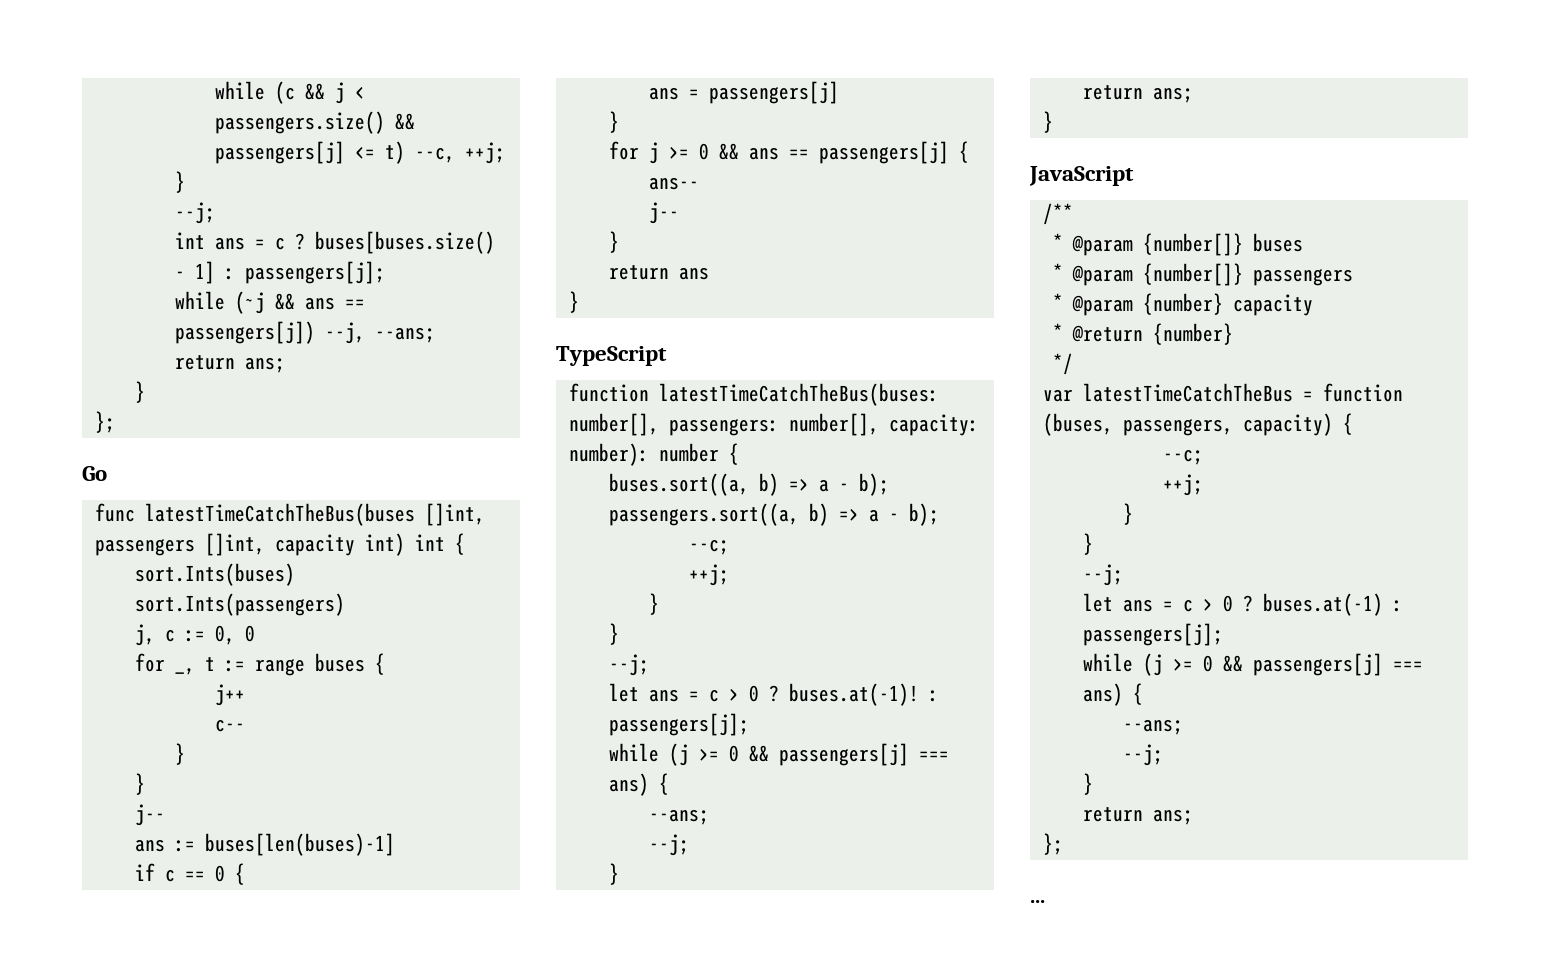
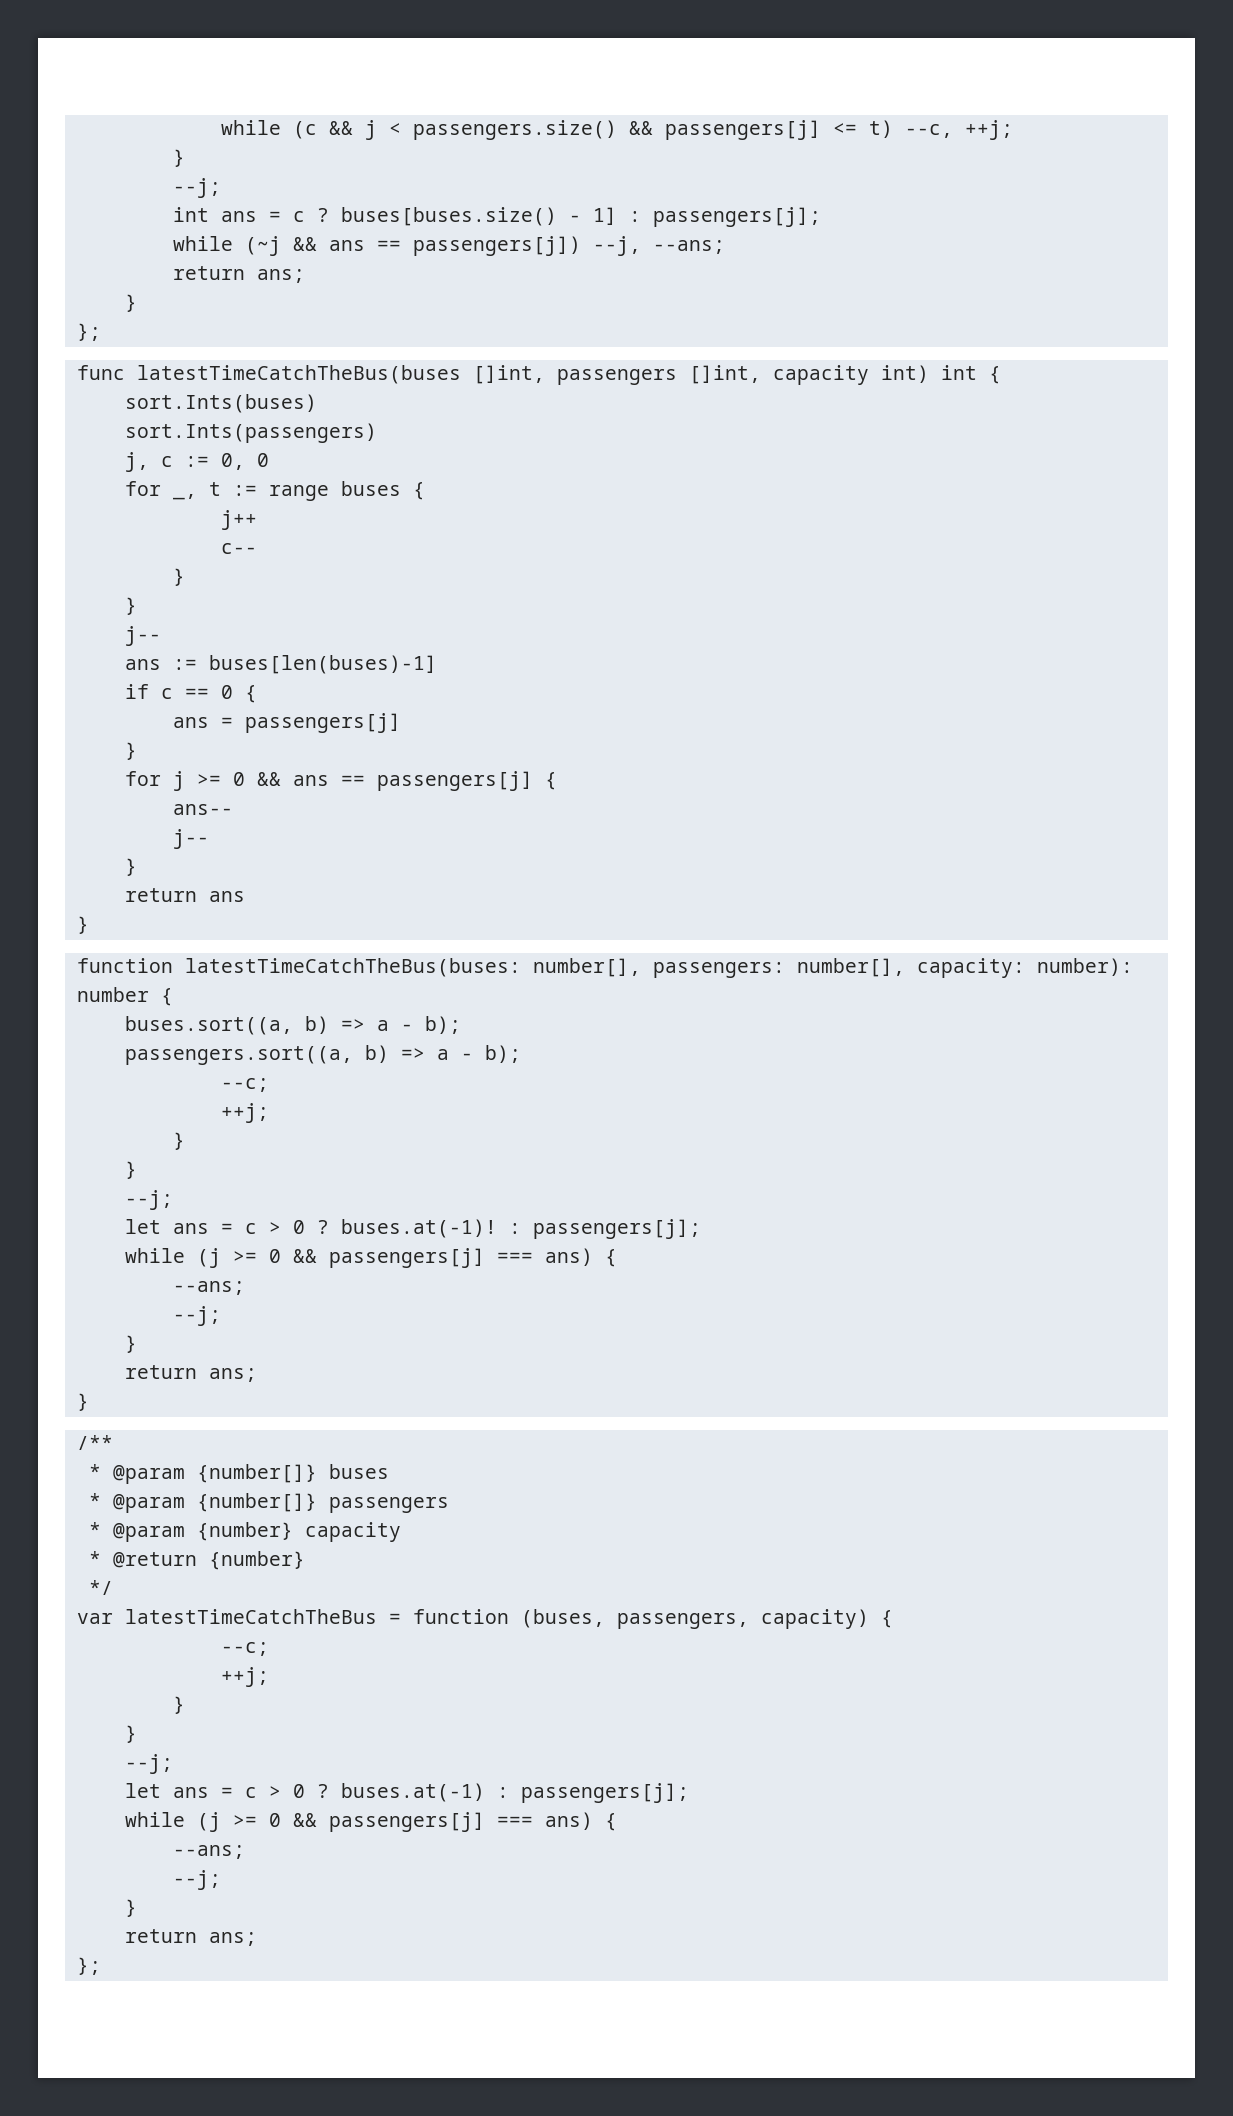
- Go
- TypeScript
- JavaScript
- ...

